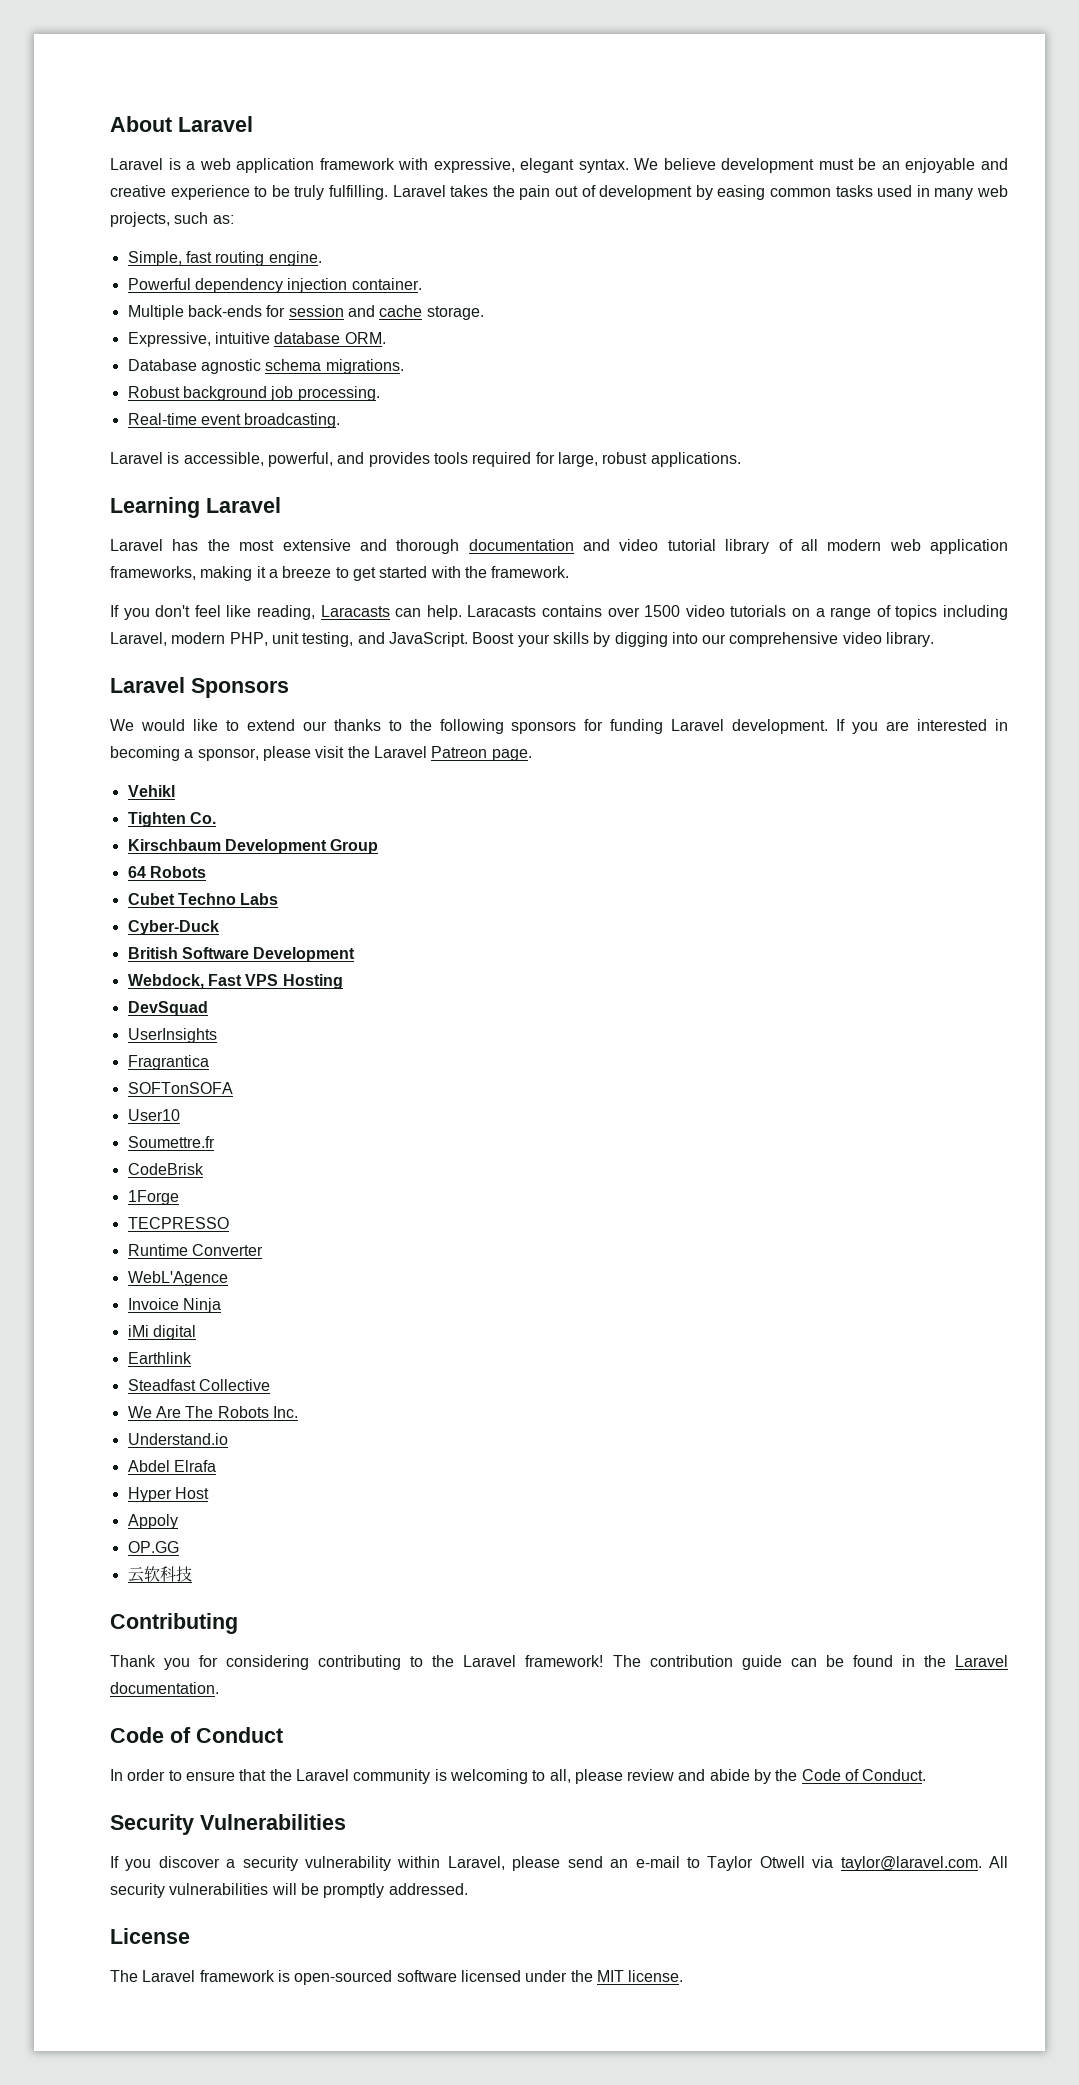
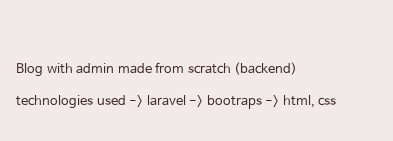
- About Laravel
- Laravel is a web application framework with expressive, elegant syntax. We believe development must be an enjoyable and creative experience to be truly fulfilling. Laravel takes the pain out of development by easing common tasks used in many web projects, such as:
- Simple, fast routing engine.
- Powerful dependency injection container.
- Multiple back-ends for session and cache storage.
- Expressive, intuitive database ORM.
- Database agnostic schema migrations.
- Robust background job processing.
- Real-time event broadcasting.
- Laravel is accessible, powerful, and provides tools required for large, robust applications.
- Learning Laravel
- Laravel has the most extensive and thorough documentation and video tutorial library of all modern web application frameworks, making it a breeze to get started with the framework.
- If you don't feel like reading, Laracasts can help. Laracasts contains over 1500 video tutorials on a range of topics including Laravel, modern PHP, unit testing, and JavaScript. Boost your skills by digging into our comprehensive video library.
- Laravel Sponsors
- We would like to extend our thanks to the following sponsors for funding Laravel development. If you are interested in becoming a sponsor, please visit the Laravel Patreon page.
- Vehikl
- Tighten Co.
- Kirschbaum Development Group
- 64 Robots
- Cubet Techno Labs
- Cyber-Duck
- British Software Development
- Webdock, Fast VPS Hosting
- DevSquad
- UserInsights
- Fragrantica
- SOFTonSOFA
- User10
- Soumettre.fr
- CodeBrisk
- 1Forge
- TECPRESSO
- Runtime Converter
- WebL'Agence
- Invoice Ninja
- iMi digital
- Earthlink
- Steadfast Collective
- We Are The Robots Inc.
- Understand.io
- Abdel Elrafa
- Hyper Host
- Appoly
- OP.GG
- 云软科技
- Contributing
- Thank you for considering contributing to the Laravel framework! The contribution guide can be found in the Laravel documentation.
- Code of Conduct
- In order to ensure that the Laravel community is welcoming to all, please review and abide by the Code of Conduct.
- Security Vulnerabilities
- If you discover a security vulnerability within Laravel, please send an e-mail to Taylor Otwell via taylor@laravel.com. All security vulnerabilities will be promptly addressed.
- License
- The Laravel framework is open-sourced software licensed under the MIT license.
+ Blog with admin made from scratch (backend)
+ technologies used -> laravel -> bootraps -> html, css

